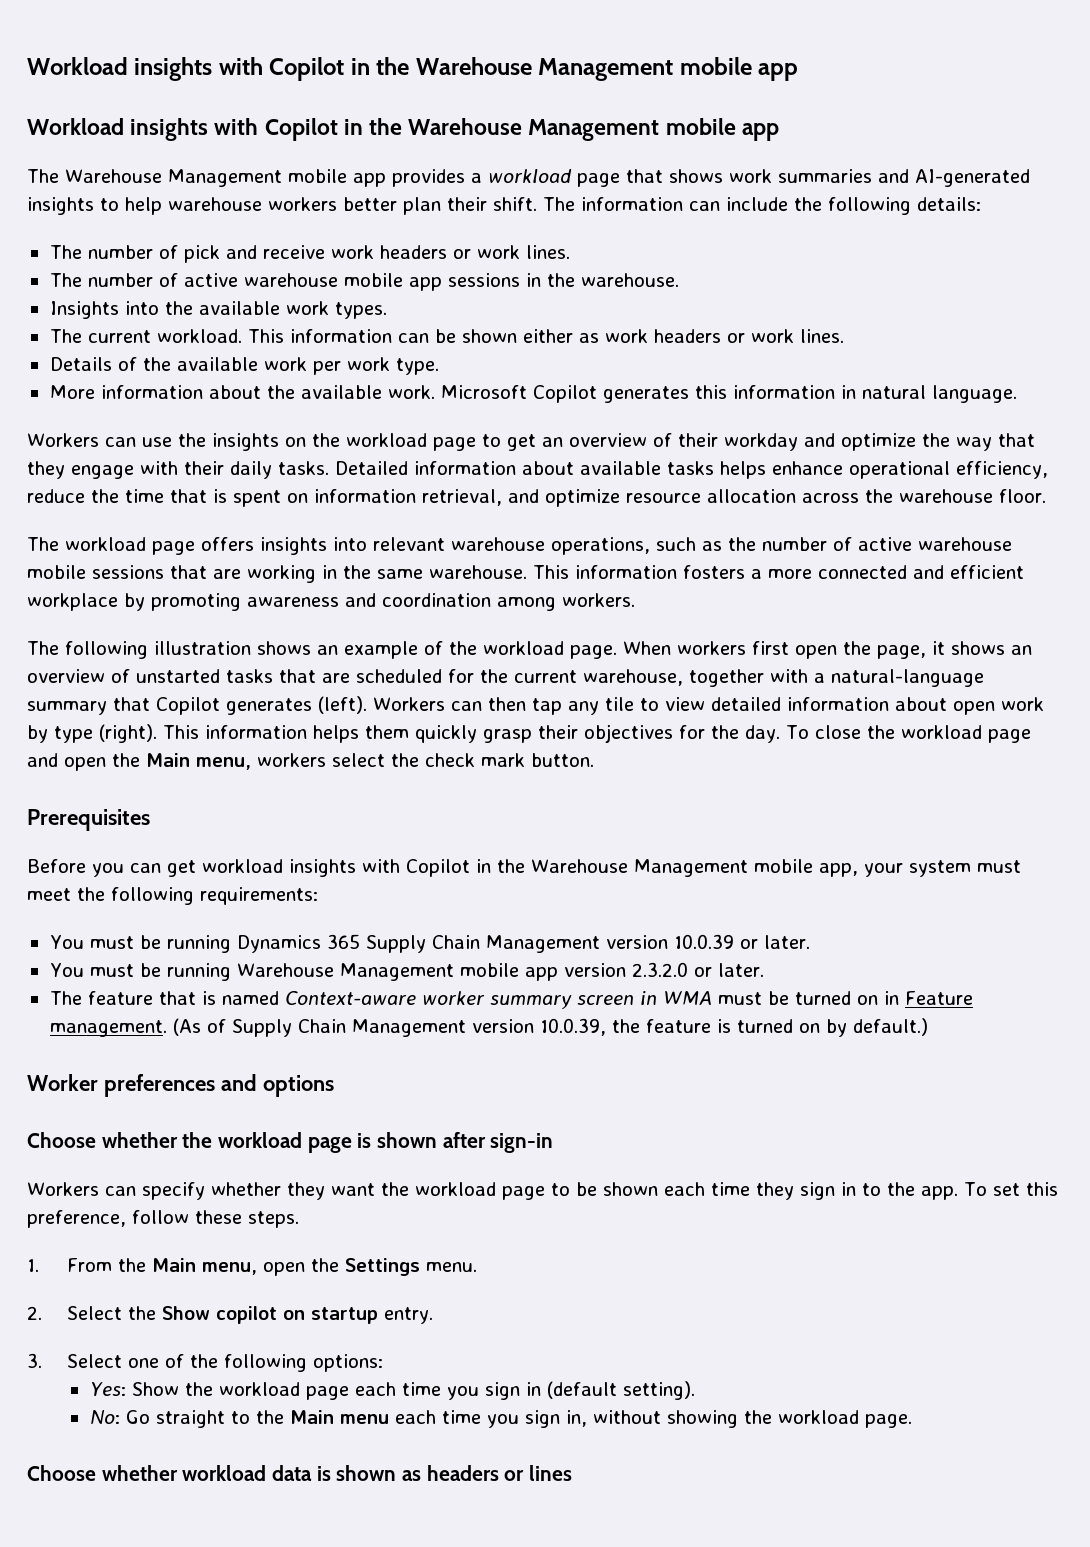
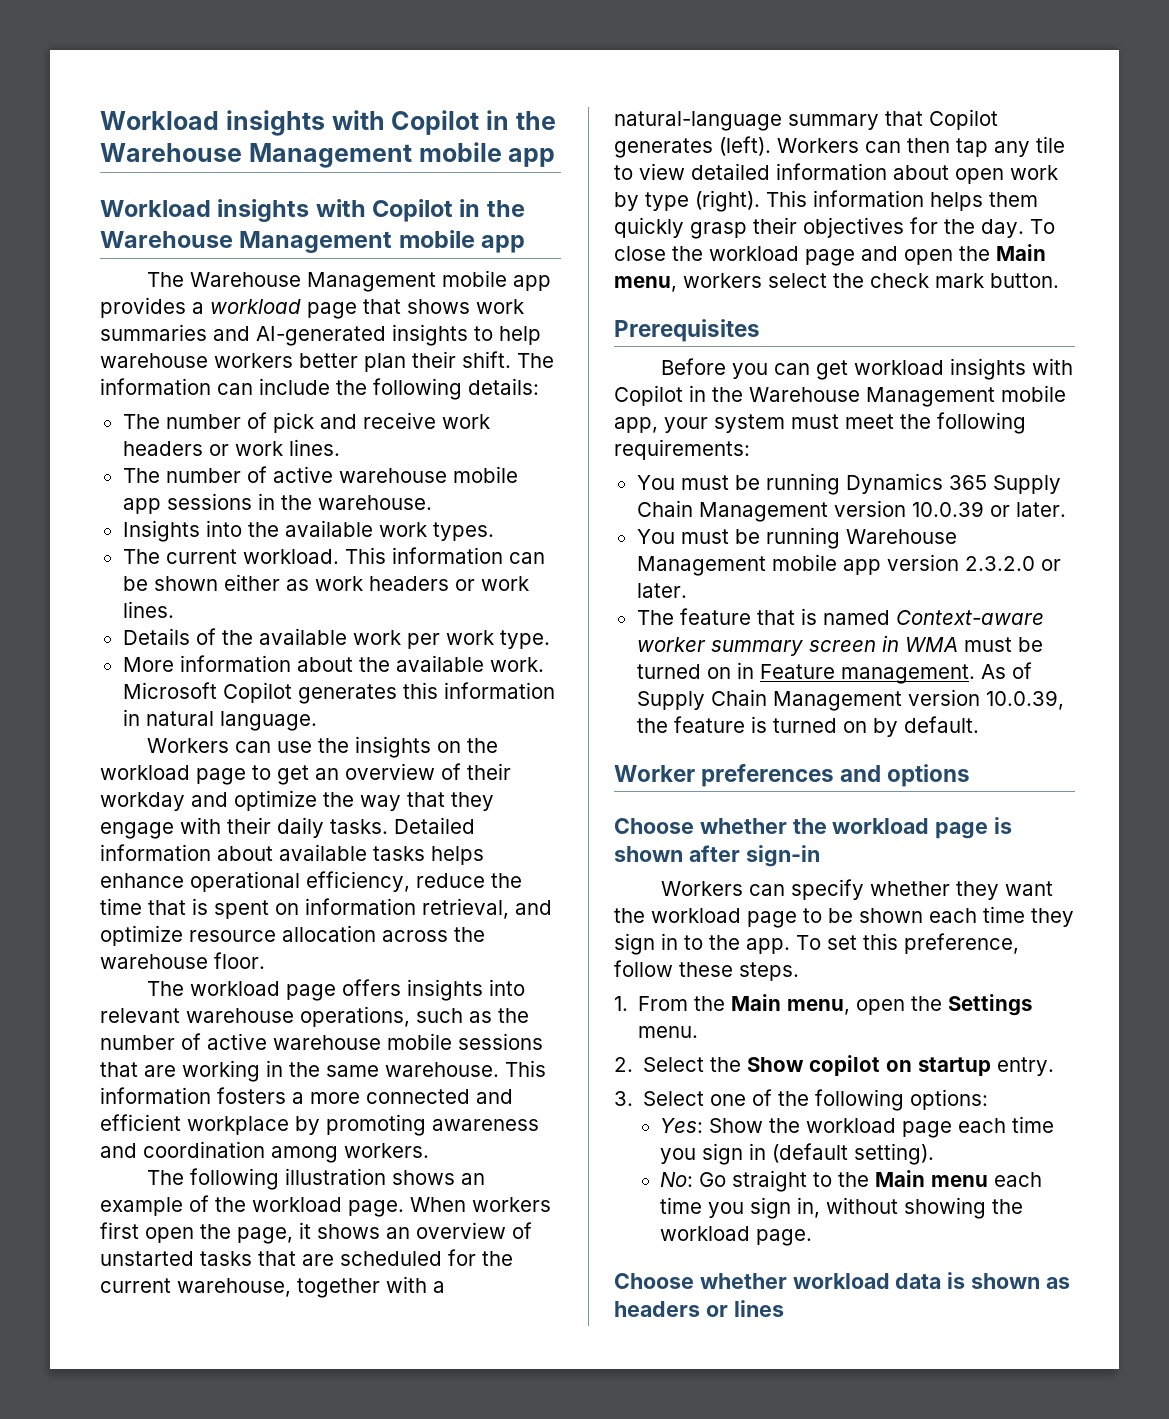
- (As of Supply Chain Management version 10.0.39, the feature is turned on by default.)
+ As of Supply Chain Management version 10.0.39, the feature is turned on by default.

